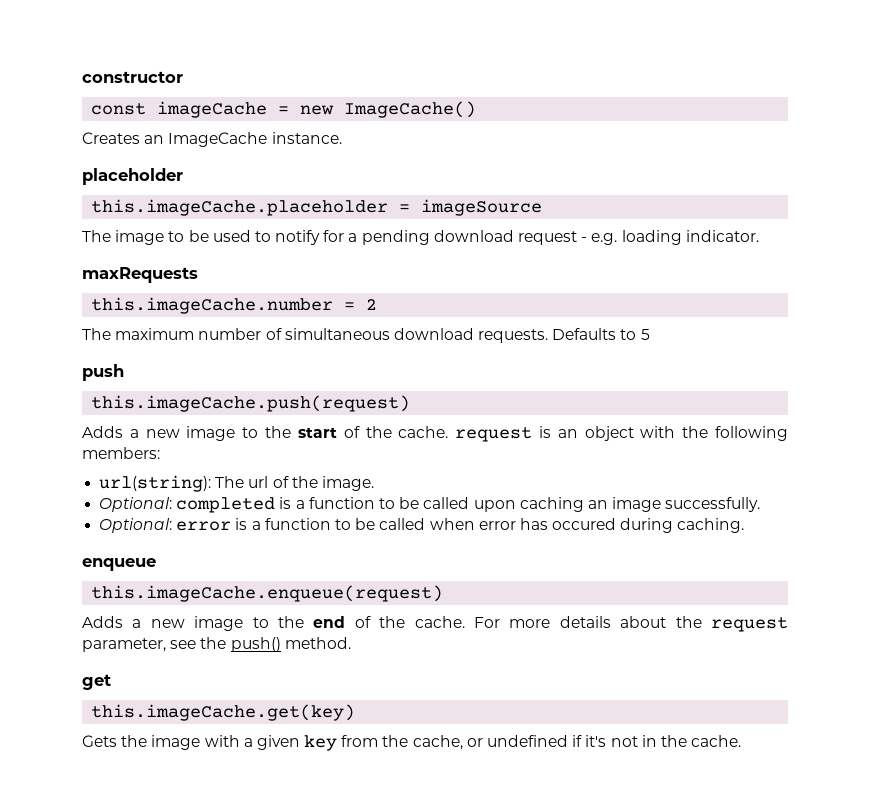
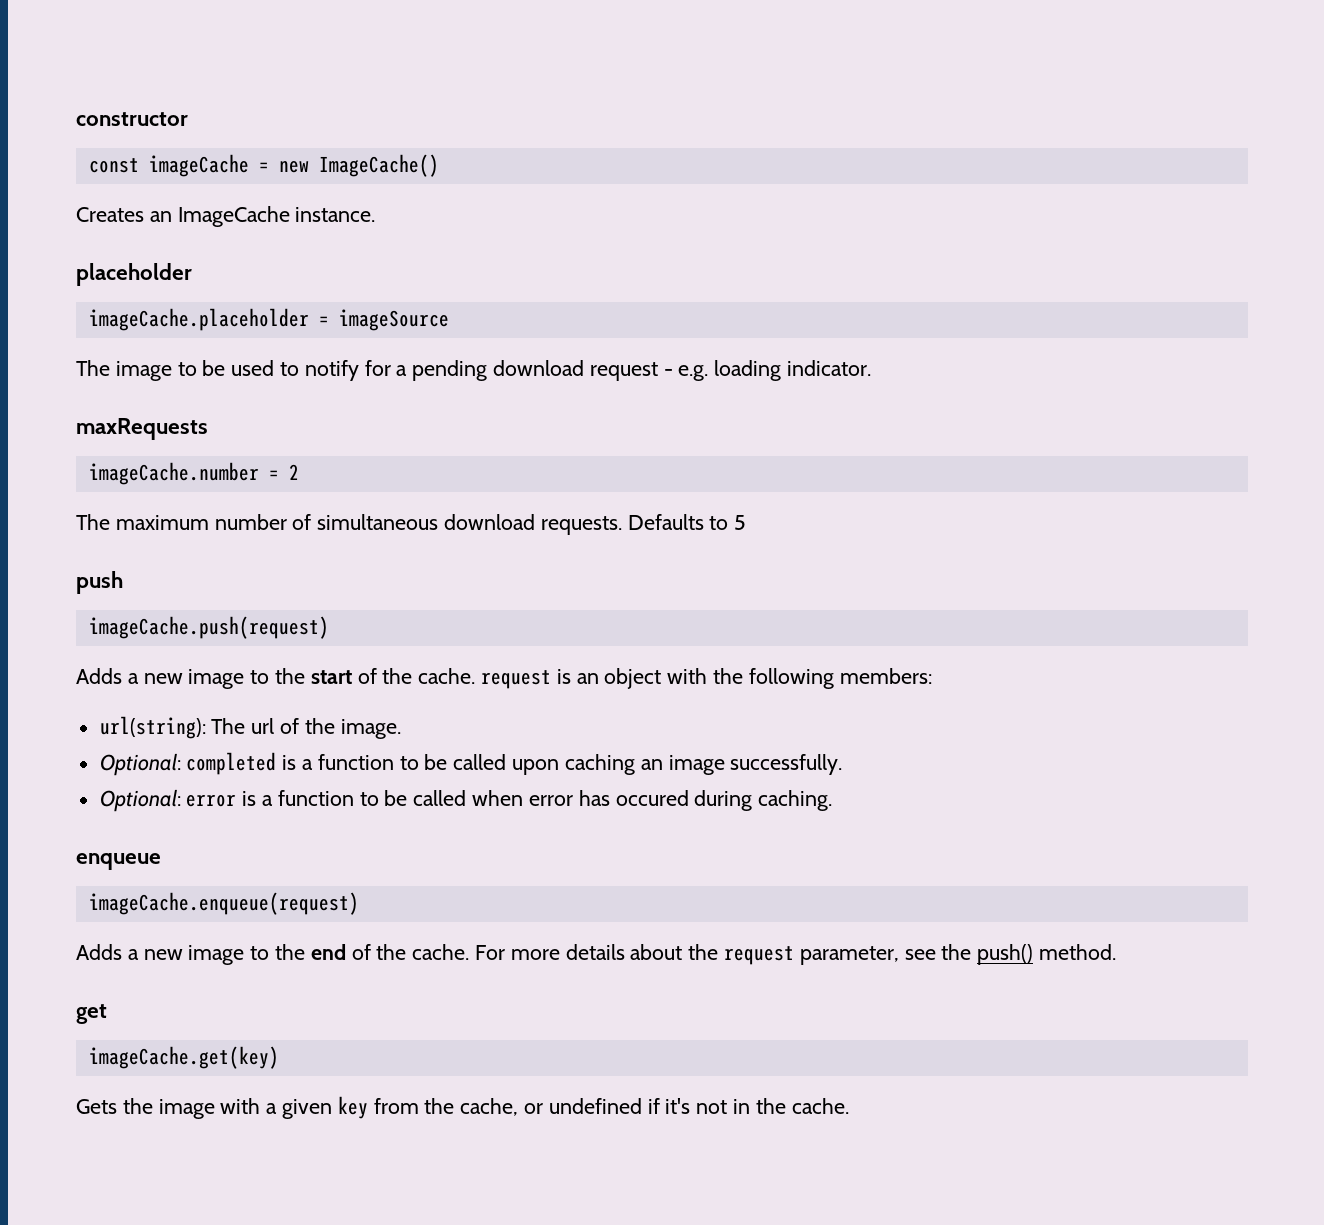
- this.imageCache.placeholder = imageSource
+ imageCache.placeholder = imageSource
- this.imageCache.number = 2
+ imageCache.number = 2
- this.imageCache.push(request)
+ imageCache.push(request)
- this.imageCache.enqueue(request)
+ imageCache.enqueue(request)
- this.imageCache.get(key)
+ imageCache.get(key)

